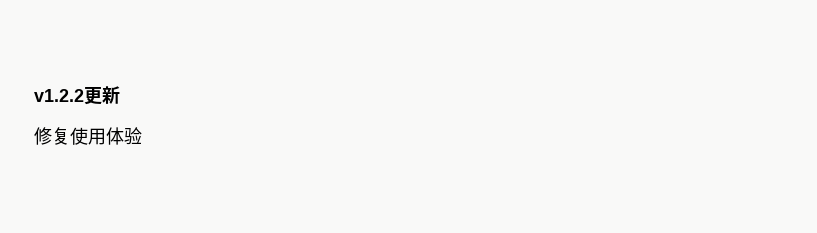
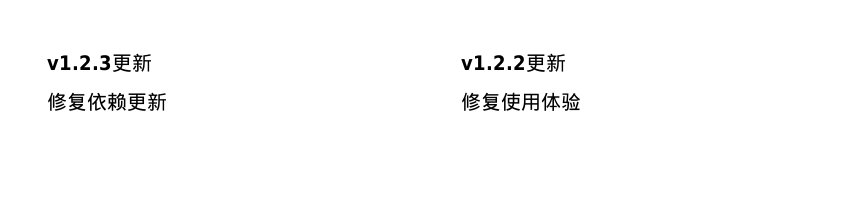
+ v1.2.3更新
+ 修复依赖更新

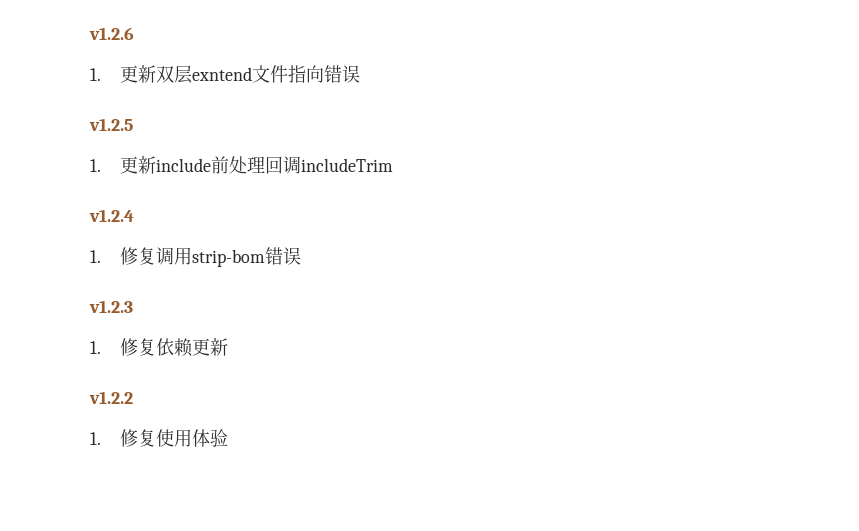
- v1.2.3更新
- 修复依赖更新
+ v1.2.6
+ 1.更新双层exntend文件指向错误
+ v1.2.5
+ 1.更新include前处理回调includeTrim
+ v1.2.4
+ 1.修复调用strip-bom错误
+ v1.2.3
+ 1.修复依赖更新
- v1.2.2更新
- 修复使用体验
+ v1.2.2
+ 1.修复使用体验

